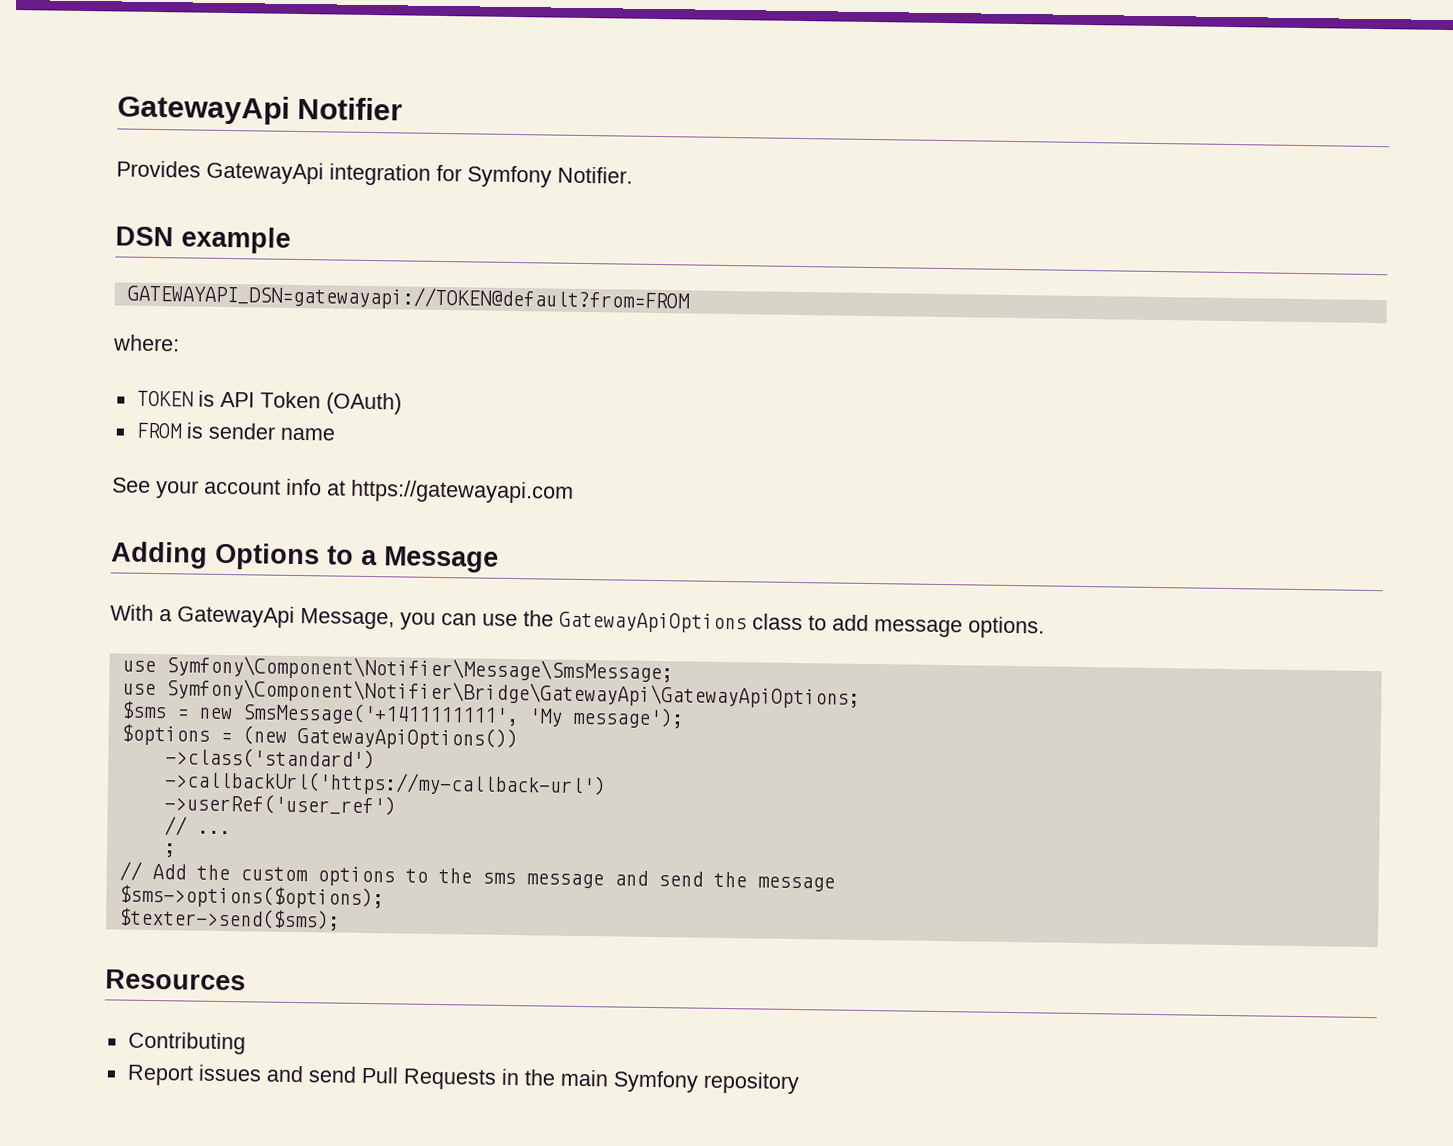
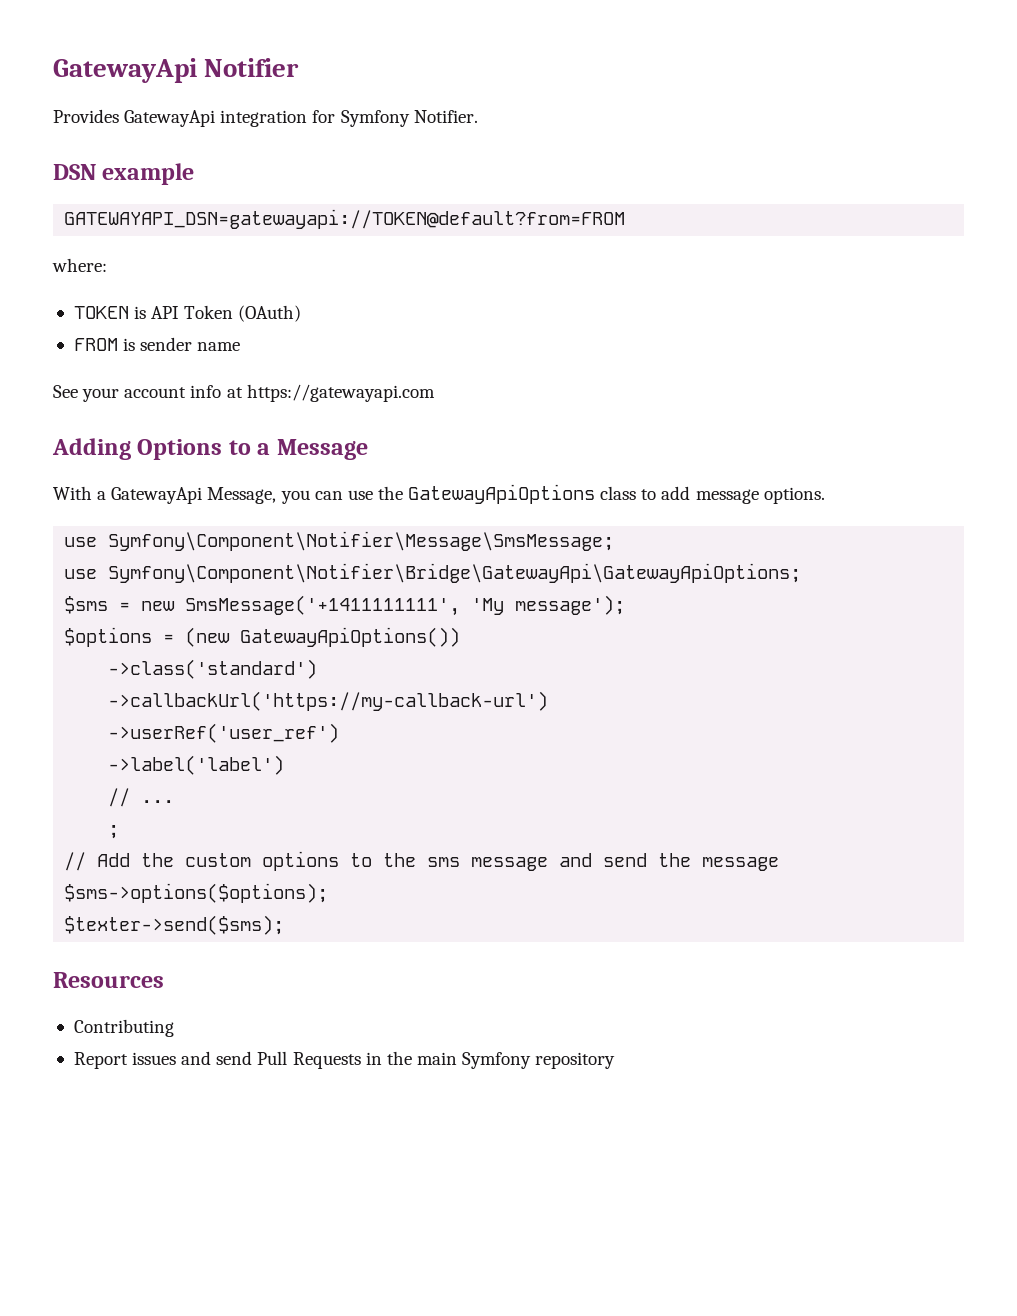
+ ->label('label')

